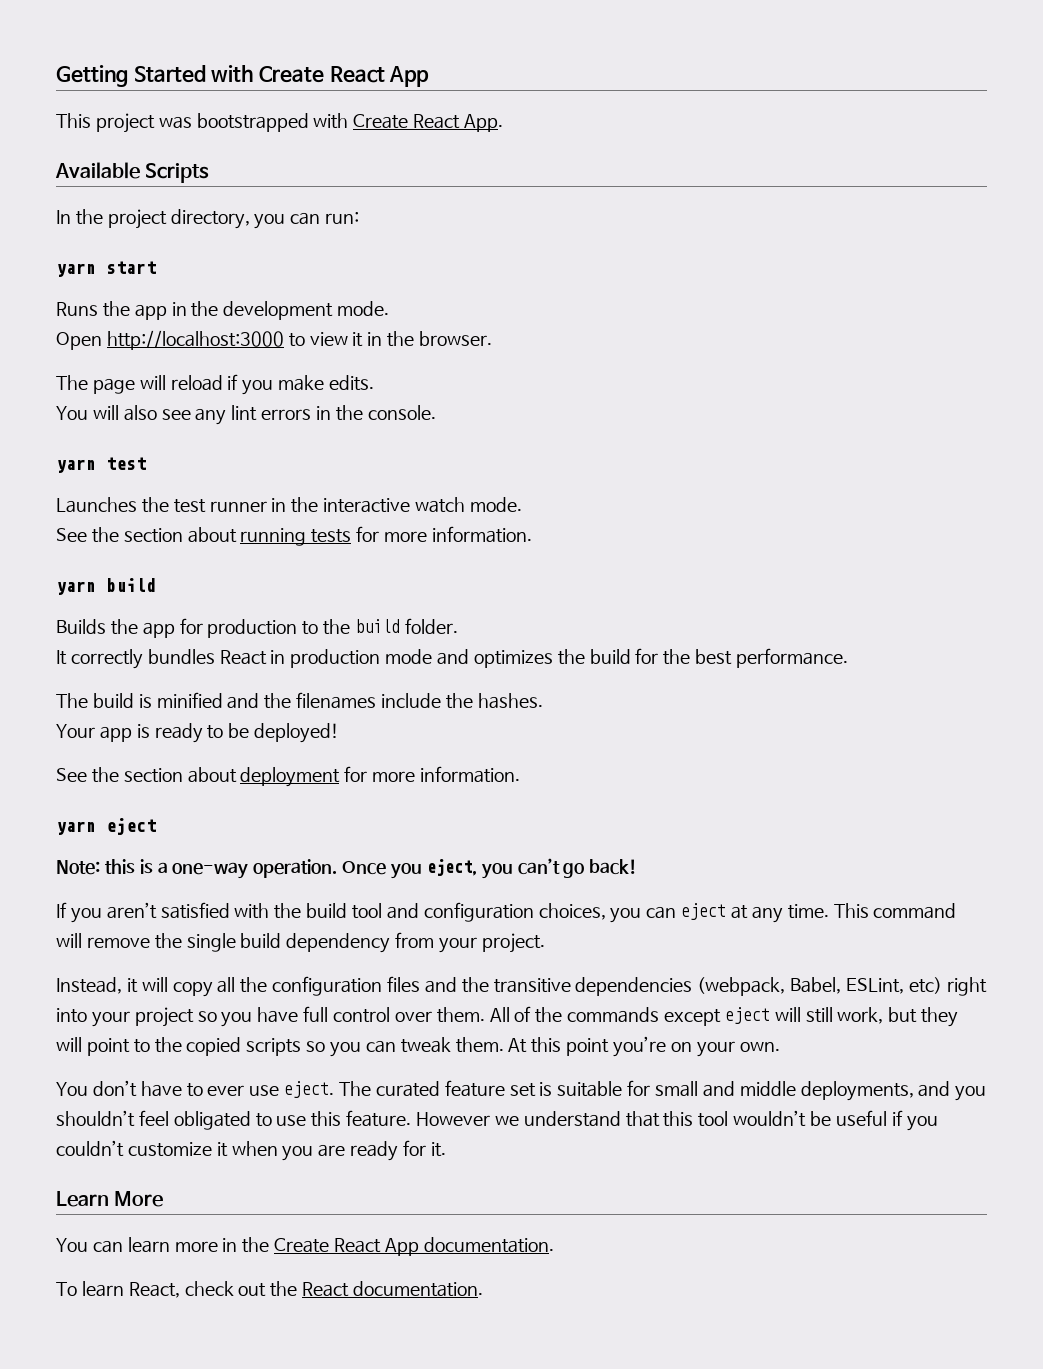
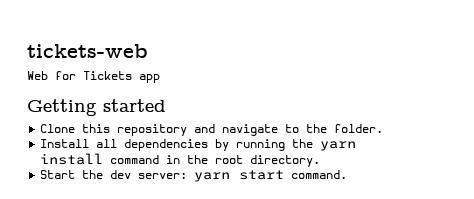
- Getting Started with Create React App
- This project was bootstrapped with Create React App.
- Available Scripts
- In the project directory, you can run:
- yarn start
- Runs the app in the development mode.
- Open http://localhost:3000 to view it in the browser.
- The page will reload if you make edits.
- You will also see any lint errors in the console.
- yarn test
- Launches the test runner in the interactive watch mode.
- See the section about running tests for more information.
- yarn build
- Builds the app for production to the build folder.
- It correctly bundles React in production mode and optimizes the build for the best performance.
- The build is minified and the filenames include the hashes.
- Your app is ready to be deployed!
- See the section about deployment for more information.
- yarn eject
- Note: this is a one-way operation. Once you eject, you can’t go back!
- If you aren’t satisfied with the build tool and configuration choices, you can eject at any time. This command will remove the single build dependency from your project.
- Instead, it will copy all the configuration files and the transitive dependencies (webpack, Babel, ESLint, etc) right into your project so you have full control over them. All of the commands except eject will still work, but they will point to the copied scripts so you can tweak them. At this point you’re on your own.
- You don’t have to ever use eject. The curated feature set is suitable for small and middle deployments, and you shouldn’t feel obligated to use this feature. However we understand that this tool wouldn’t be useful if you couldn’t customize it when you are ready for it.
- Learn More
- You can learn more in the Create React App documentation.
- To learn React, check out the React documentation.
+ tickets-web
+ Web for Tickets app
+ Getting started
+ Clone this repository and navigate to the folder.
+ Install all dependencies by running the yarn install command in the root directory.
+ Start the dev server: yarn start command.

